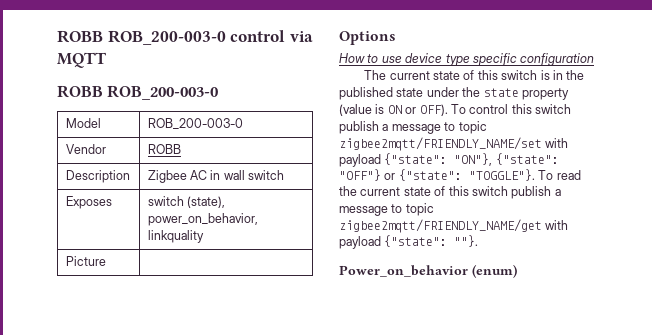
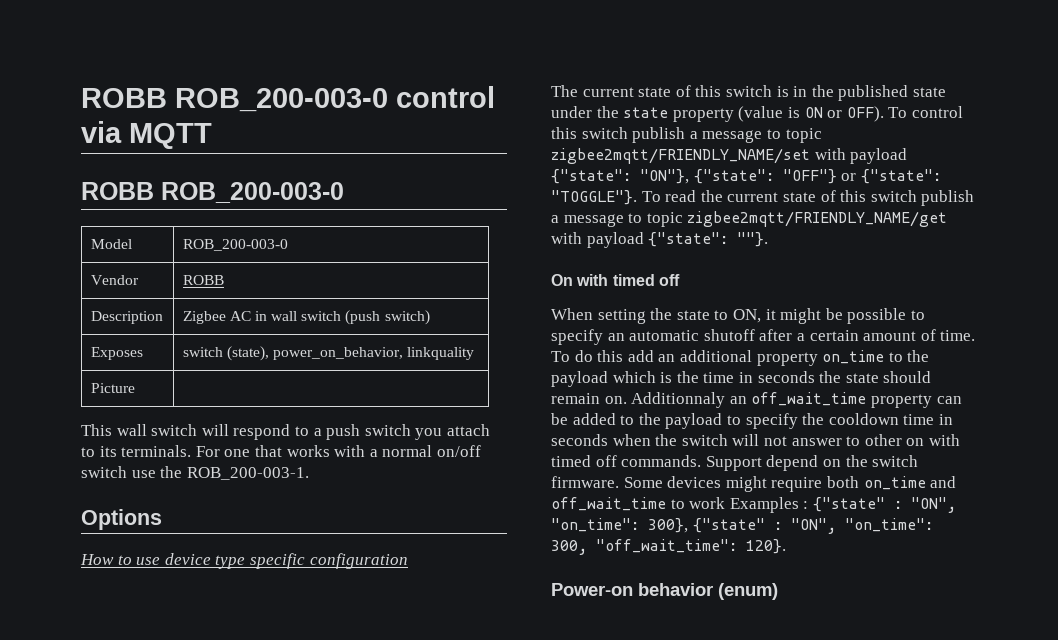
- Description | Zigbee AC in wall switch
+ Description | Zigbee AC in wall switch (push switch)
+ This wall switch will respond to a push switch you attach to its terminals. For one that works with a normal on/off switch use the ROB_200-003-1.
- Power_on_behavior (enum)
+ On with timed off
+ When setting the state to ON, it might be possible to specify an automatic shutoff after a certain amount of time. To do this add an additional property on_time to the payload which is the time in seconds the state should remain on. Additionnaly an off_wait_time property can be added to the payload to specify the cooldown time in seconds when the switch will not answer to other on with timed off commands. Support depend on the switch firmware. Some devices might require both on_time and off_wait_time to work Examples : {"state" : "ON", "on_time": 300}, {"state" : "ON", "on_time": 300, "off_wait_time": 120}.
+ Power-on behavior (enum)

